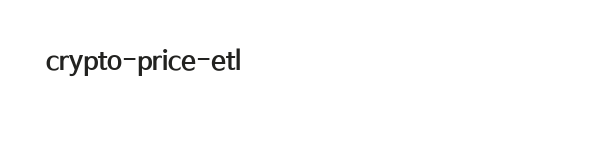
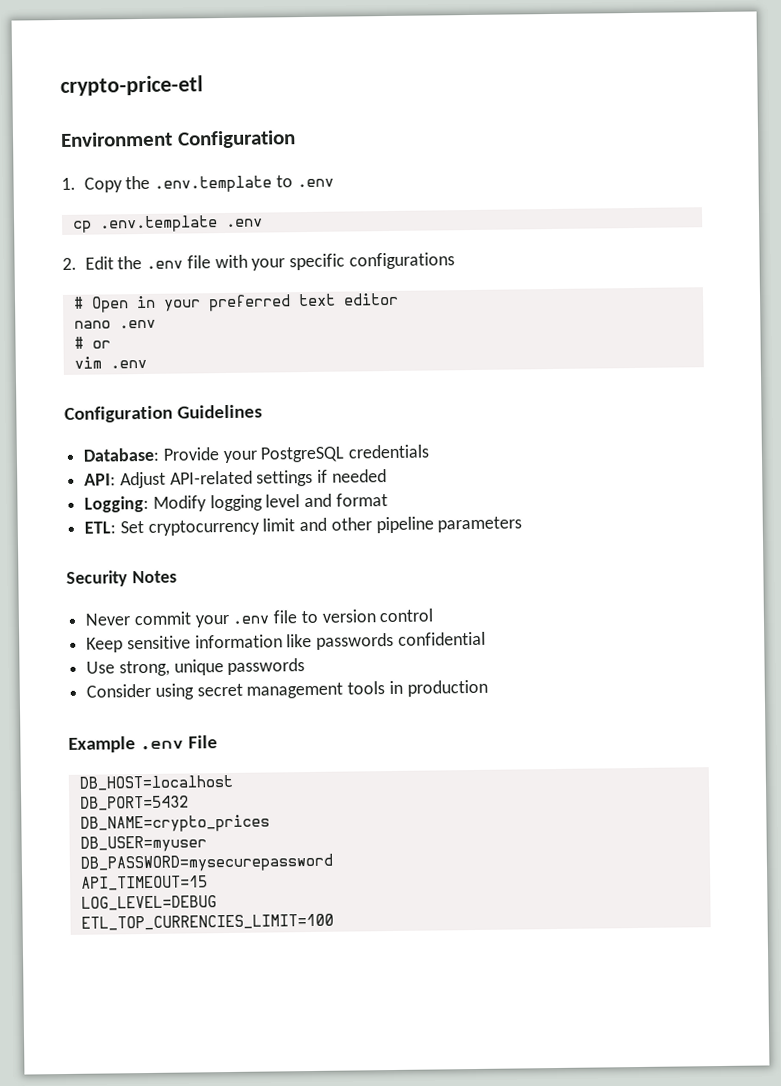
+ Environment Configuration
+ 1. Copy the .env.template to .env
+ cp .env.template .env
+ 2. Edit the .env file with your specific configurations
+ # Open in your preferred text editor
+ nano .env
+ # or
+ vim .env
+ Configuration Guidelines
+ Database: Provide your PostgreSQL credentials
+ API: Adjust API-related settings if needed
+ Logging: Modify logging level and format
+ ETL: Set cryptocurrency limit and other pipeline parameters
+ Security Notes
+ Never commit your .env file to version control
+ Keep sensitive information like passwords confidential
+ Use strong, unique passwords
+ Consider using secret management tools in production
+ Example .env File
+ DB_HOST=localhost
+ DB_PORT=5432
+ DB_NAME=crypto_prices
+ DB_USER=myuser
+ DB_PASSWORD=mysecurepassword
+ API_TIMEOUT=15
+ LOG_LEVEL=DEBUG
+ ETL_TOP_CURRENCIES_LIMIT=100

